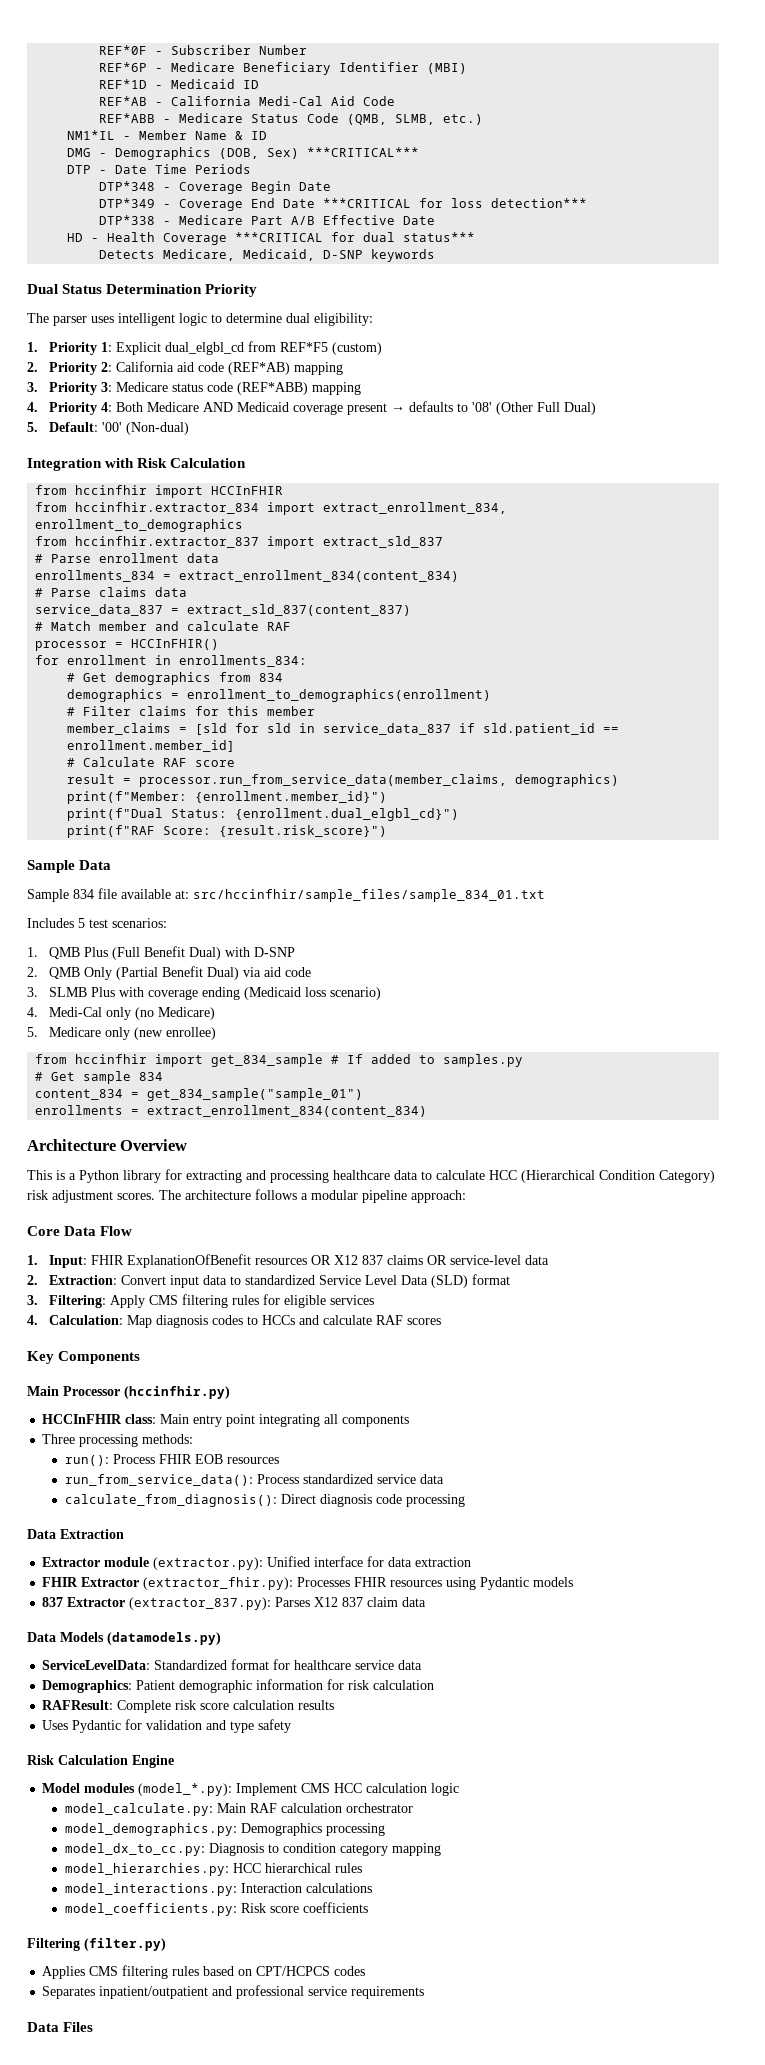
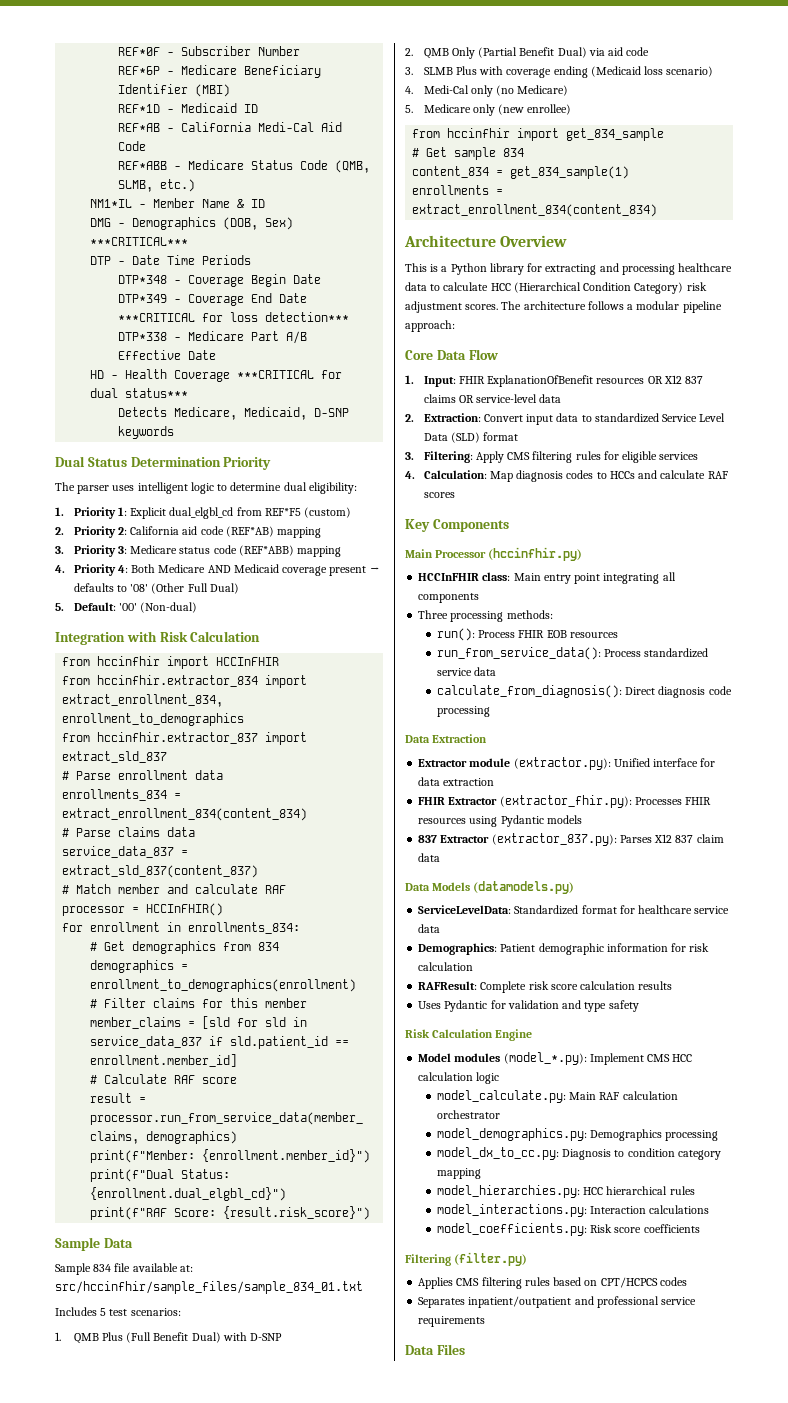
- from hccinfhir import get_834_sample # If added to samples.py
+ from hccinfhir import get_834_sample
- content_834 = get_834_sample("sample_01")
+ content_834 = get_834_sample(1)

